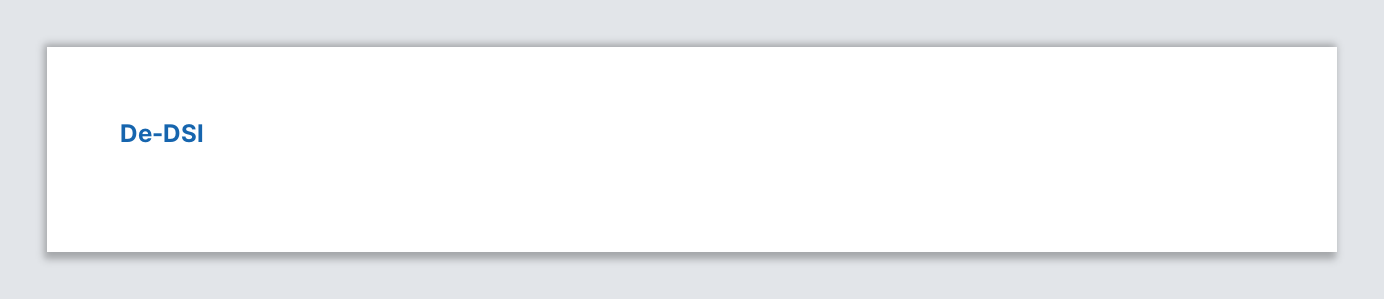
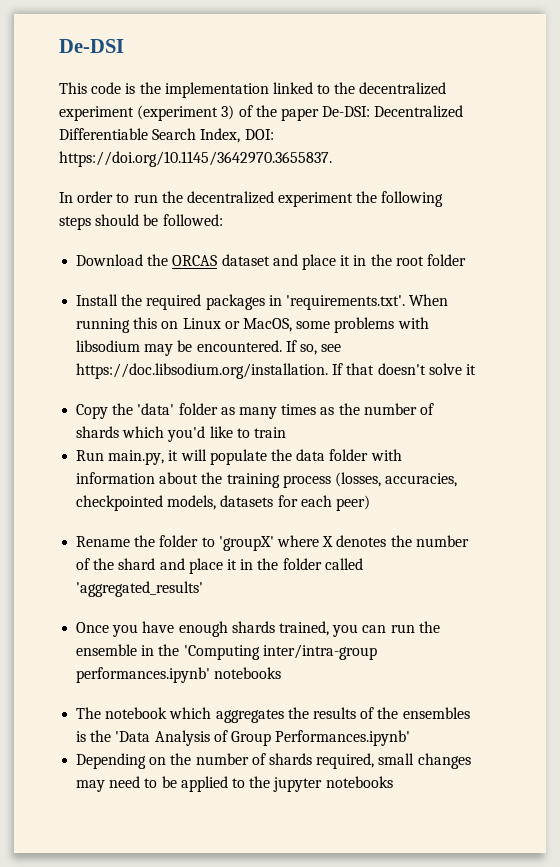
+ This code is the implementation linked to the decentralized experiment (experiment 3) of the paper De-DSI: Decentralized Differentiable Search Index, DOI: https://doi.org/10.1145/3642970.3655837.
+ In order to run the decentralized experiment the following steps should be followed:
+ Download the ORCAS dataset and place it in the root folder
+ Install the required packages in 'requirements.txt'. When running this on Linux or MacOS, some problems with libsodium may be encountered. If so, see https://doc.libsodium.org/installation. If that doesn't solve it
+ Copy the 'data' folder as many times as the number of shards which you'd like to train
+ Run main.py, it will populate the data folder with information about the training process (losses, accuracies, checkpointed models, datasets for each peer)
+ Rename the folder to 'groupX' where X denotes the number of the shard and place it in the folder called 'aggregated_results'
+ Once you have enough shards trained, you can run the ensemble in the 'Computing inter/intra-group performances.ipynb' notebooks
+ The notebook which aggregates the results of the ensembles is the 'Data Analysis of Group Performances.ipynb'
+ Depending on the number of shards required, small changes may need to be applied to the jupyter notebooks

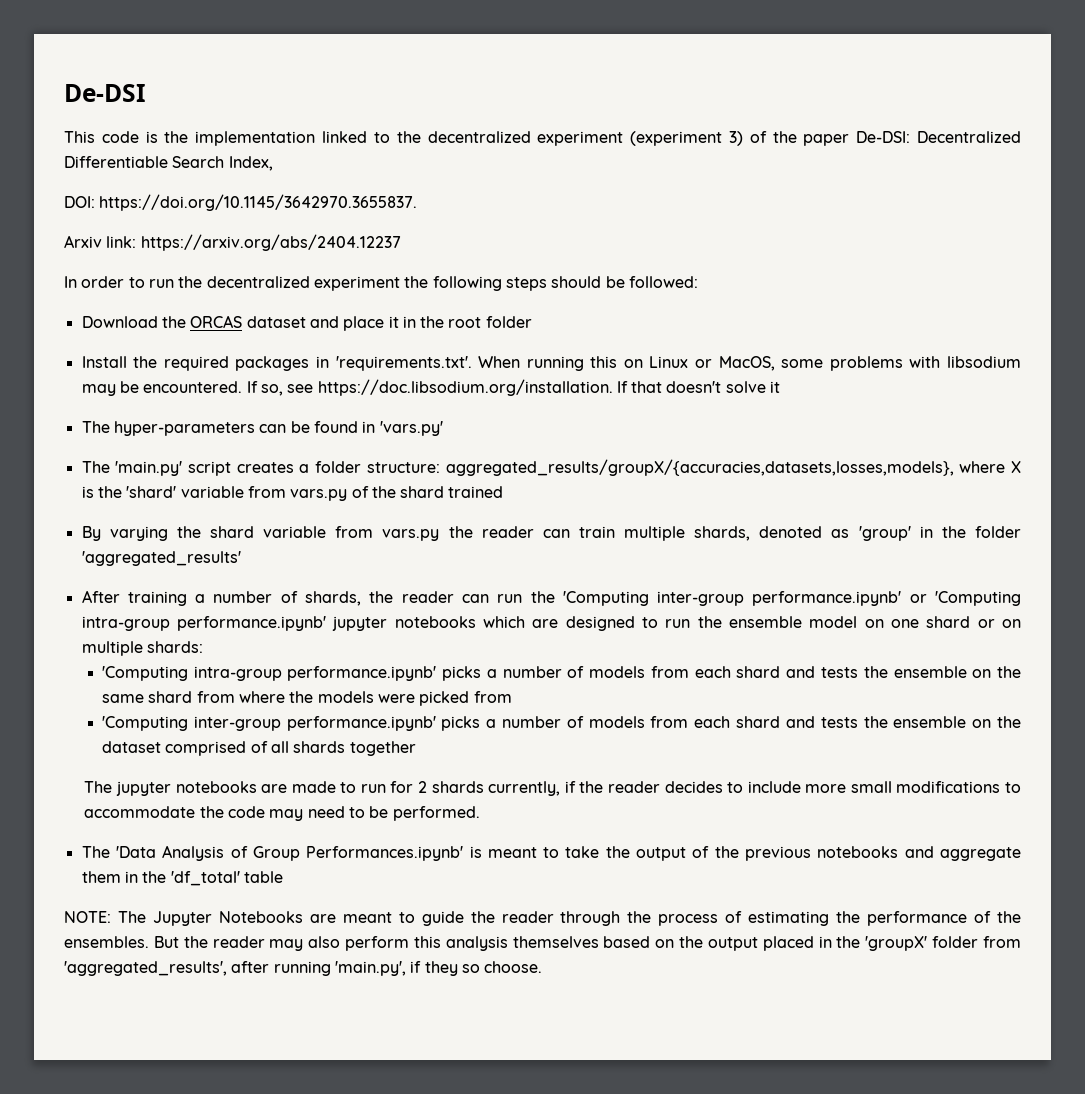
- This code is the implementation linked to the decentralized experiment (experiment 3) of the paper De-DSI: Decentralized Differentiable Search Index, DOI: https://doi.org/10.1145/3642970.3655837.
+ This code is the implementation linked to the decentralized experiment (experiment 3) of the paper De-DSI: Decentralized Differentiable Search Index,
+ DOI: https://doi.org/10.1145/3642970.3655837.
+ Arxiv link: https://arxiv.org/abs/2404.12237
- Copy the 'data' folder as many times as the number of shards which you'd like to train
- Run main.py, it will populate the data folder with information about the training process (losses, accuracies, checkpointed models, datasets for each peer)
- Rename the folder to 'groupX' where X denotes the number of the shard and place it in the folder called 'aggregated_results'
+ The hyper-parameters can be found in 'vars.py'
+ The 'main.py' script creates a folder structure: aggregated_results/groupX/{accuracies,datasets,losses,models}, where X is the 'shard' variable from vars.py of the shard trained
+ By varying the shard variable from vars.py the reader can train multiple shards, denoted as 'group' in the folder 'aggregated_results'
- Once you have enough shards trained, you can run the ensemble in the 'Computing inter/intra-group performances.ipynb' notebooks
- The notebook which aggregates the results of the ensembles is the 'Data Analysis of Group Performances.ipynb'
- Depending on the number of shards required, small changes may need to be applied to the jupyter notebooks
+ After training a number of shards, the reader can run the 'Computing inter-group performance.ipynb' or 'Computing intra-group performance.ipynb' jupyter notebooks which are designed to run the ensemble model on one shard or on multiple shards:
+ 'Computing intra-group performance.ipynb' picks a number of models from each shard and tests the ensemble on the same shard from where the models were picked from
+ 'Computing inter-group performance.ipynb' picks a number of models from each shard and tests the ensemble on the dataset comprised of all shards together
+ The jupyter notebooks are made to run for 2 shards currently, if the reader decides to include more small modifications to accommodate the code may need to be performed.
+ The 'Data Analysis of Group Performances.ipynb' is meant to take the output of the previous notebooks and aggregate them in the 'df_total' table
+ NOTE: The Jupyter Notebooks are meant to guide the reader through the process of estimating the performance of the ensembles. But the reader may also perform this analysis themselves based on the output placed in the 'groupX' folder from 'aggregated_results', after running 'main.py', if they so choose.

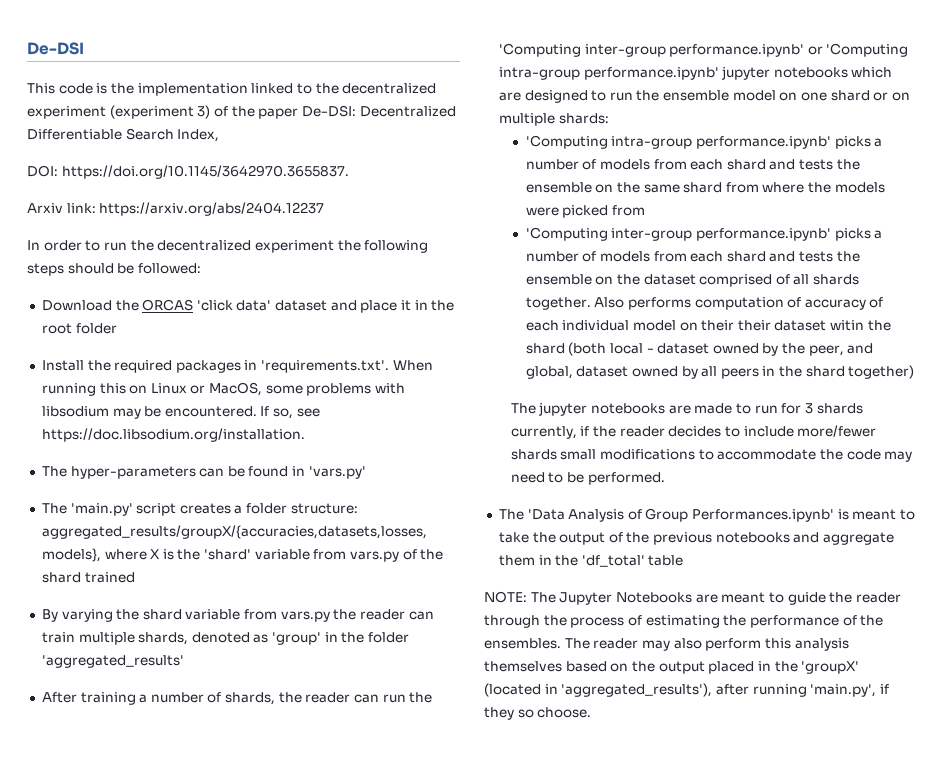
- Download the ORCAS dataset and place it in the root folder
+ Download the ORCAS 'click data' dataset and place it in the root folder
- If so, see https://doc.libsodium.org/installation. If that doesn't solve it
+ If so, see https://doc.libsodium.org/installation.
- 'Computing inter-group performance.ipynb' picks a number of models from each shard and tests the ensemble on the dataset comprised of all shards together
+ 'Computing inter-group performance.ipynb' picks a number of models from each shard and tests the ensemble on the dataset comprised of all shards together. Also performs computation of accuracy of each individual model on their their dataset witin the shard (both local - dataset owned by the peer, and global, dataset owned by all peers in the shard together)
- The jupyter notebooks are made to run for 2 shards currently, if the reader decides to include more small modifications to accommodate the code may need to be performed.
+ The jupyter notebooks are made to run for 3 shards currently, if the reader decides to include more/fewer shards small modifications to accommodate the code may need to be performed.
- But the reader may also perform this analysis themselves based on the output placed in the 'groupX' folder from 'aggregated_results', after running 'main.py', if they so choose.
+ The reader may also perform this analysis themselves based on the output placed in the 'groupX' (located in 'aggregated_results'), after running 'main.py', if they so choose.

